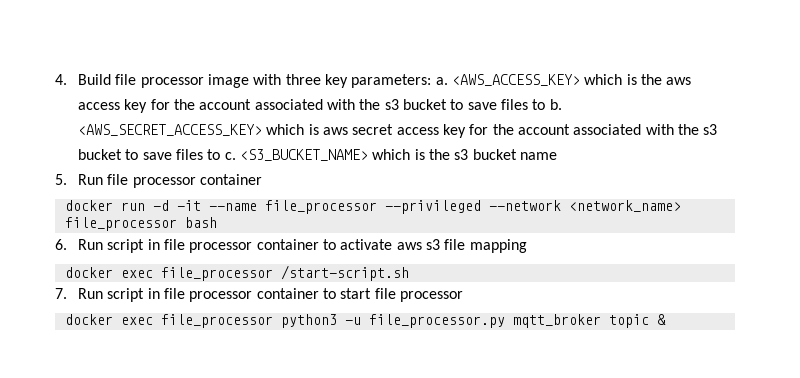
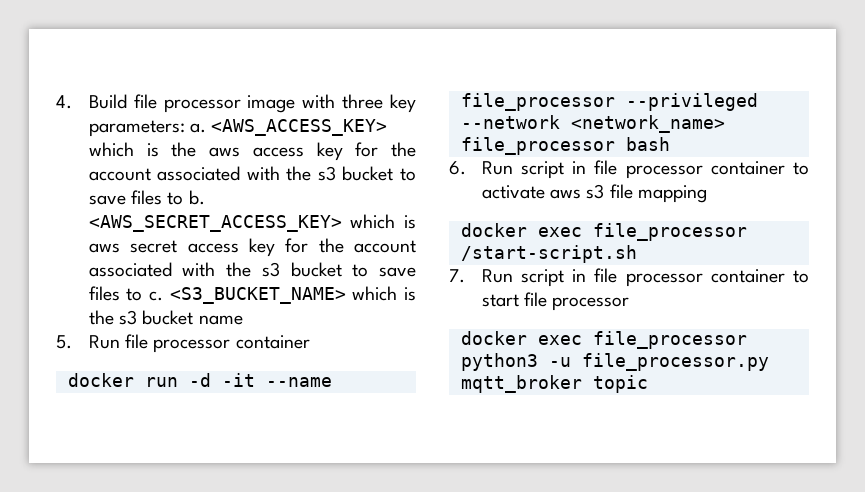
- docker exec file_processor python3 -u file_processor.py mqtt_broker topic &
+ docker exec file_processor python3 -u file_processor.py mqtt_broker topic

